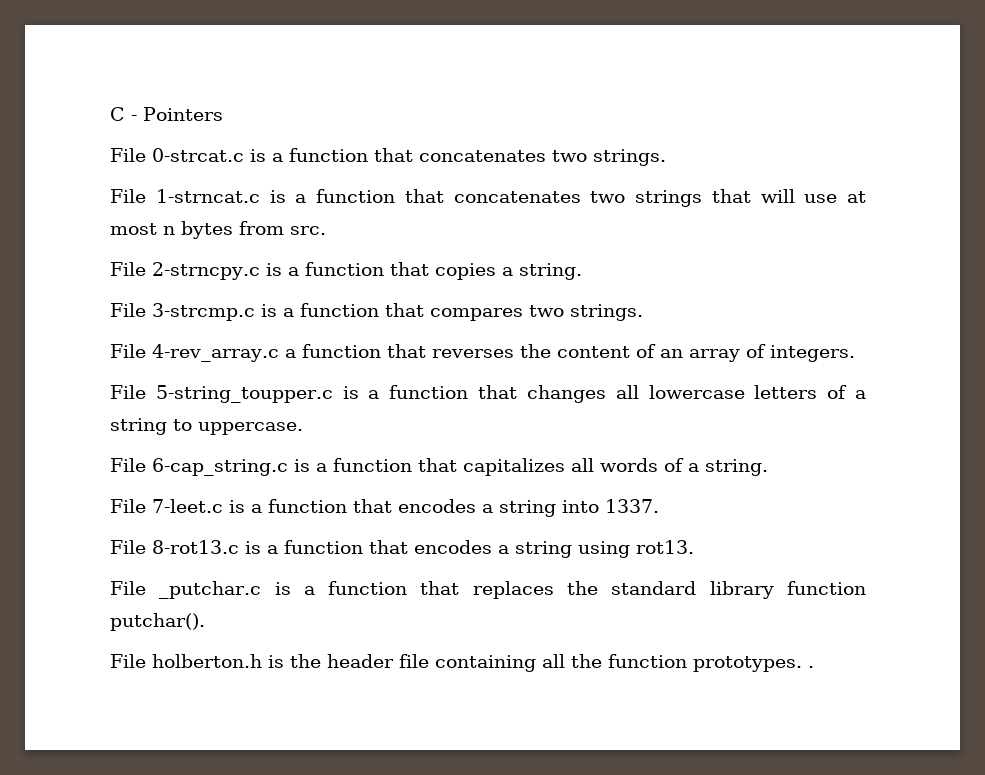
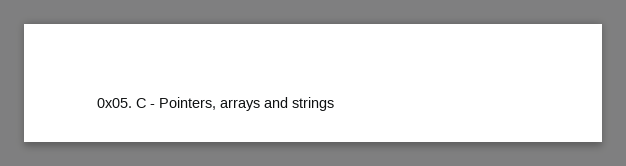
+ 0x05.
- C - Pointers
- File 0-strcat.c is a function that concatenates two strings.
- File 1-strncat.c is a function that concatenates two strings that will use at most n bytes from src.
- File 2-strncpy.c is a function that copies a string.
- File 3-strcmp.c is a function that compares two strings.
- File 4-rev_array.c a function that reverses the content of an array of integers.
- File 5-string_toupper.c is a function that changes all lowercase letters of a string to uppercase.
- File 6-cap_string.c is a function that capitalizes all words of a string.
- File 7-leet.c is a function that encodes a string into 1337.
- File 8-rot13.c is a function that encodes a string using rot13.
- File _putchar.c is a function that replaces the standard library function putchar().
- File holberton.h is the header file containing all the function prototypes. .
+ C - Pointers, arrays and strings

